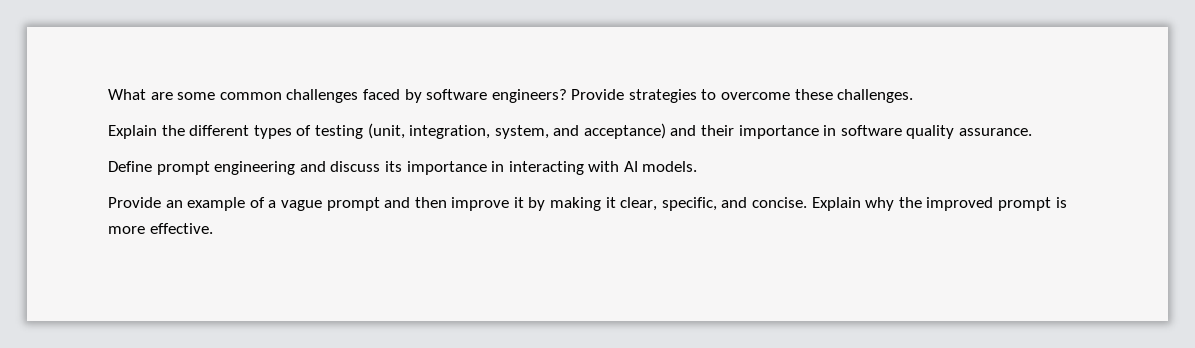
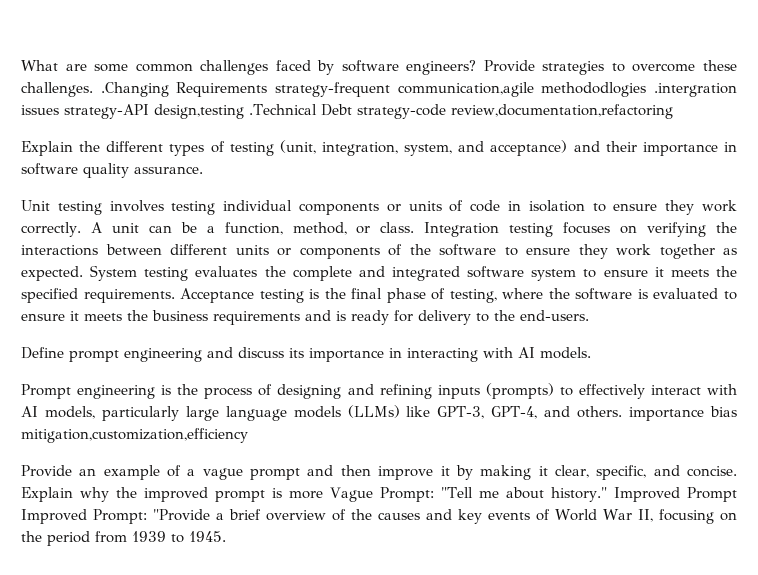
- Provide strategies to overcome these challenges.
+ Provide strategies to overcome these challenges. .Changing Requirements strategy-frequent communication,agile methododlogies .intergration issues strategy-API design,testing .Technical Debt strategy-code review,documentation,refactoring
+ Unit testing involves testing individual components or units of code in isolation to ensure they work correctly. A unit can be a function, method, or class. Integration testing focuses on verifying the interactions between different units or components of the software to ensure they work together as expected. System testing evaluates the complete and integrated software system to ensure it meets the specified requirements. Acceptance testing is the final phase of testing, where the software is evaluated to ensure it meets the business requirements and is ready for delivery to the end-users.
+ Prompt engineering is the process of designing and refining inputs (prompts) to effectively interact with AI models, particularly large language models (LLMs) like GPT-3, GPT-4, and others. importance bias mitigation,customization,efficiency
- Explain why the improved prompt is more effective.
+ Explain why the improved prompt is more Vague Prompt: "Tell me about history." Improved Prompt Improved Prompt: "Provide a brief overview of the causes and key events of World War II, focusing on the period from 1939 to 1945.

